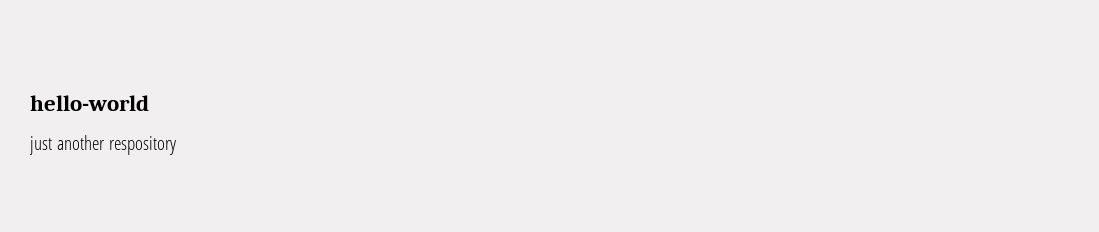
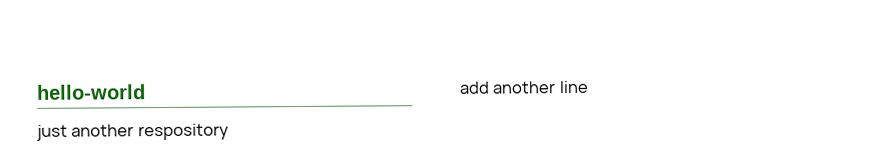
+ add another line

